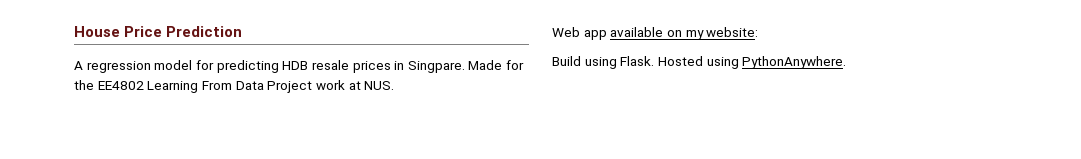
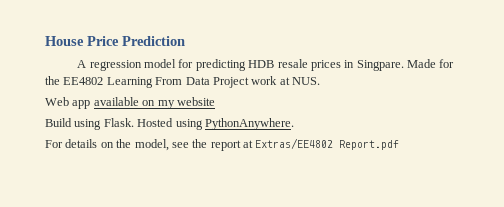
- Web app available on my website:
+ Web app available on my website
+ For details on the model, see the report at Extras/EE4802 Report.pdf

